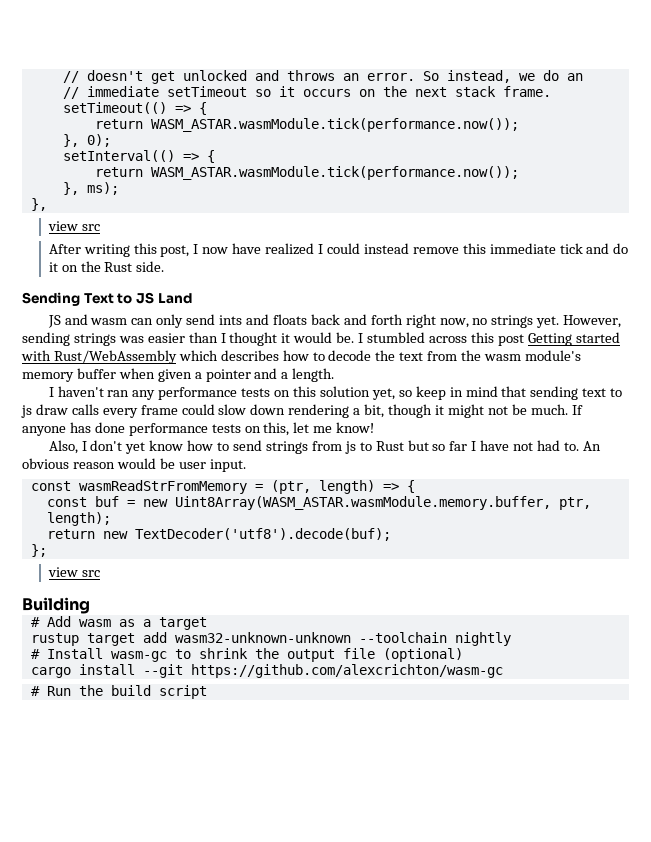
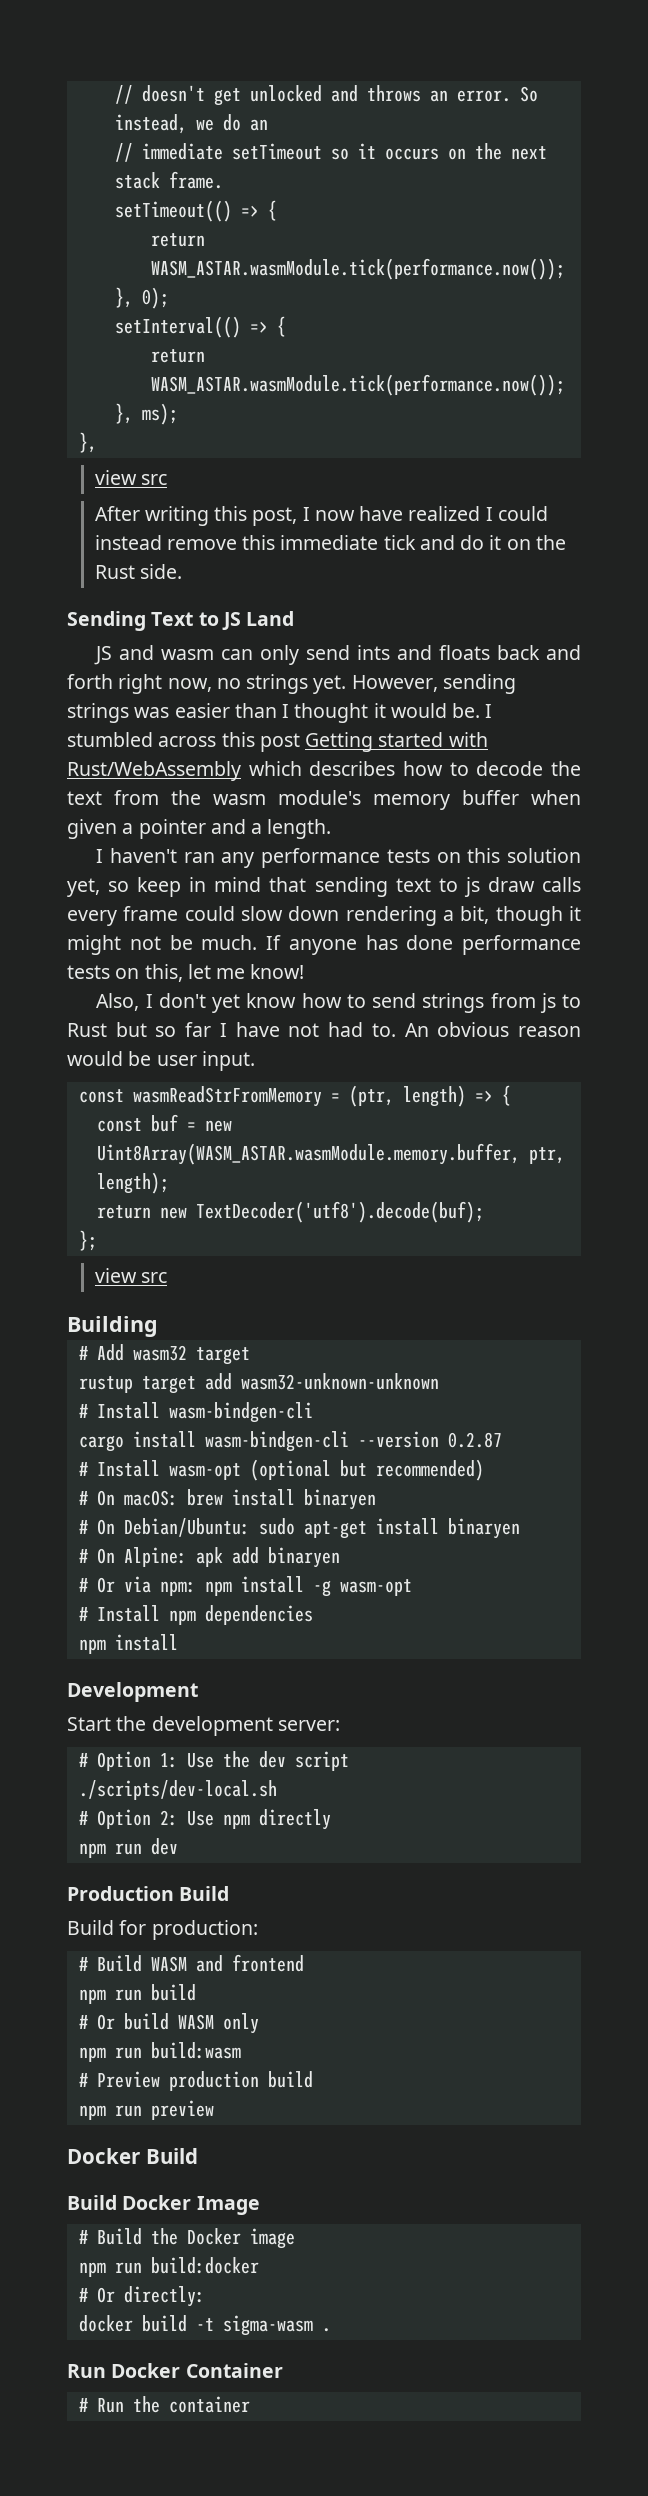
- # Add wasm as a target
+ # Add wasm32 target
- rustup target add wasm32-unknown-unknown --toolchain nightly
- # Install wasm-gc to shrink the output file (optional)
- cargo install --git https://github.com/alexcrichton/wasm-gc
+ rustup target add wasm32-unknown-unknown
+ # Install wasm-bindgen-cli
+ cargo install wasm-bindgen-cli --version 0.2.87
+ # Install wasm-opt (optional but recommended)
+ # On macOS: brew install binaryen
+ # On Debian/Ubuntu: sudo apt-get install binaryen
+ # On Alpine: apk add binaryen
+ # Or via npm: npm install -g wasm-opt
+ # Install npm dependencies
+ npm install
+ Development
+ Start the development server:
+ # Option 1: Use the dev script
+ ./scripts/dev-local.sh
+ # Option 2: Use npm directly
+ npm run dev
+ Production Build
+ Build for production:
+ # Build WASM and frontend
+ npm run build
+ # Or build WASM only
+ npm run build:wasm
+ # Preview production build
+ npm run preview
+ Docker Build
+ Build Docker Image
+ # Build the Docker image
+ npm run build:docker
+ # Or directly:
+ docker build -t sigma-wasm .
+ Run Docker Container
- # Run the build script
+ # Run the container

